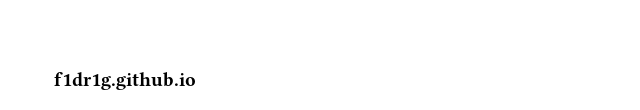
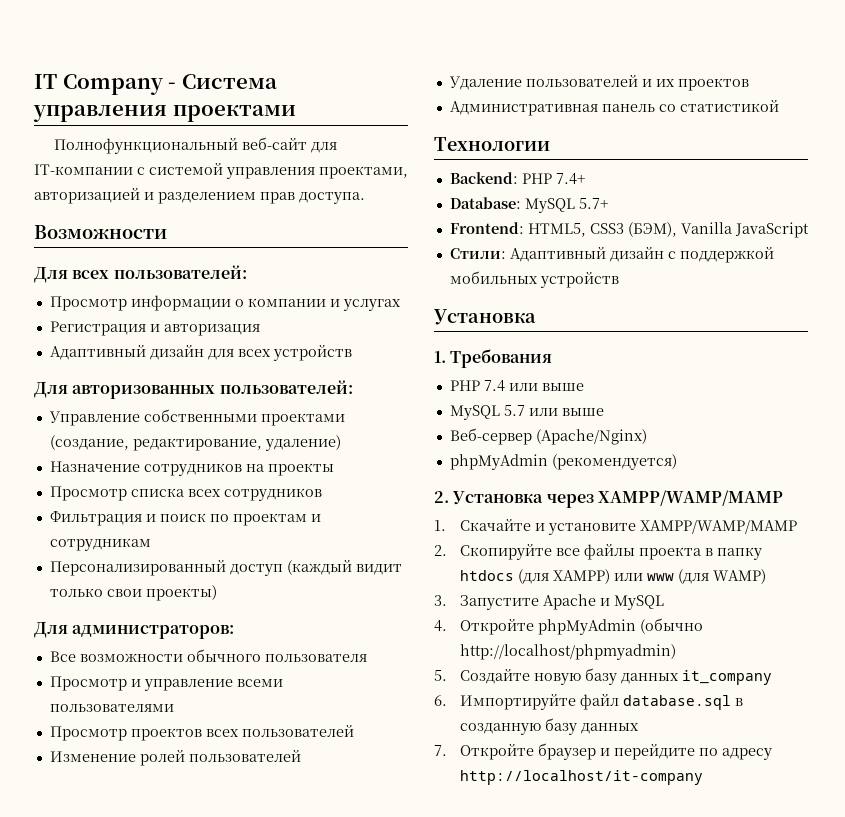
- f1dr1g.github.io
+ IT Company - Система управления проектами
+ Полнофункциональный веб-сайт для IT-компании с системой управления проектами, авторизацией и разделением прав доступа.
+ Возможности
+ Для всех пользователей:
+ Просмотр информации о компании и услугах
+ Регистрация и авторизация
+ Адаптивный дизайн для всех устройств
+ Для авторизованных пользователей:
+ Управление собственными проектами (создание, редактирование, удаление)
+ Назначение сотрудников на проекты
+ Просмотр списка всех сотрудников
+ Фильтрация и поиск по проектам и сотрудникам
+ Персонализированный доступ (каждый видит только свои проекты)
+ Для администраторов:
+ Все возможности обычного пользователя
+ Просмотр и управление всеми пользователями
+ Просмотр проектов всех пользователей
+ Изменение ролей пользователей
+ Удаление пользователей и их проектов
+ Административная панель со статистикой
+ Технологии
+ Backend: PHP 7.4+
+ Database: MySQL 5.7+
+ Frontend: HTML5, CSS3 (БЭМ), Vanilla JavaScript
+ Стили: Адаптивный дизайн с поддержкой мобильных устройств
+ Установка
+ 1. Требования
+ PHP 7.4 или выше
+ MySQL 5.7 или выше
+ Веб-сервер (Apache/Nginx)
+ phpMyAdmin (рекомендуется)
+ 2. Установка через XAMPP/WAMP/MAMP
+ 1. Скачайте и установите XAMPP/WAMP/MAMP
+ 2. Скопируйте все файлы проекта в папку htdocs (для XAMPP) или www (для WAMP)
+ 3. Запустите Apache и MySQL
+ 4. Откройте phpMyAdmin (обычно http://localhost/phpmyadmin)
+ 5. Создайте новую базу данных it_company
+ 6. Импортируйте файл database.sql в созданную базу данных
+ 7. Откройте браузер и перейдите по адресу http://localhost/it-company

